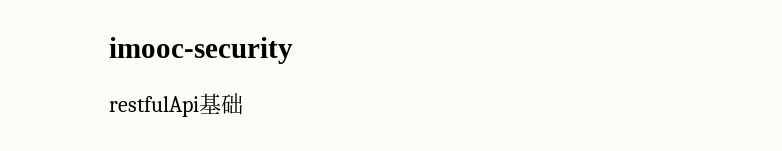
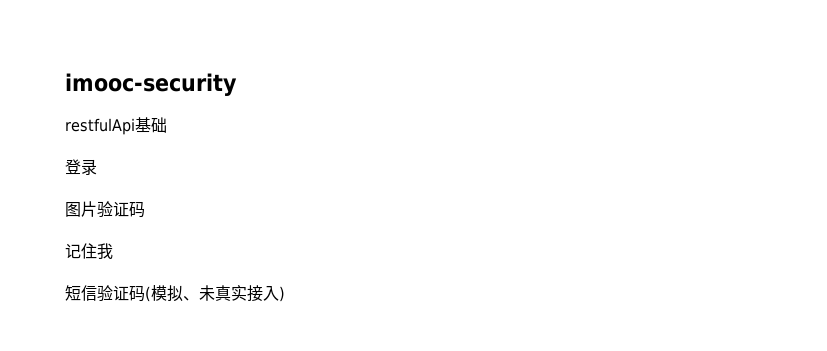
+ 登录
+ 图片验证码
+ 记住我
+ 短信验证码(模拟、未真实接入)

